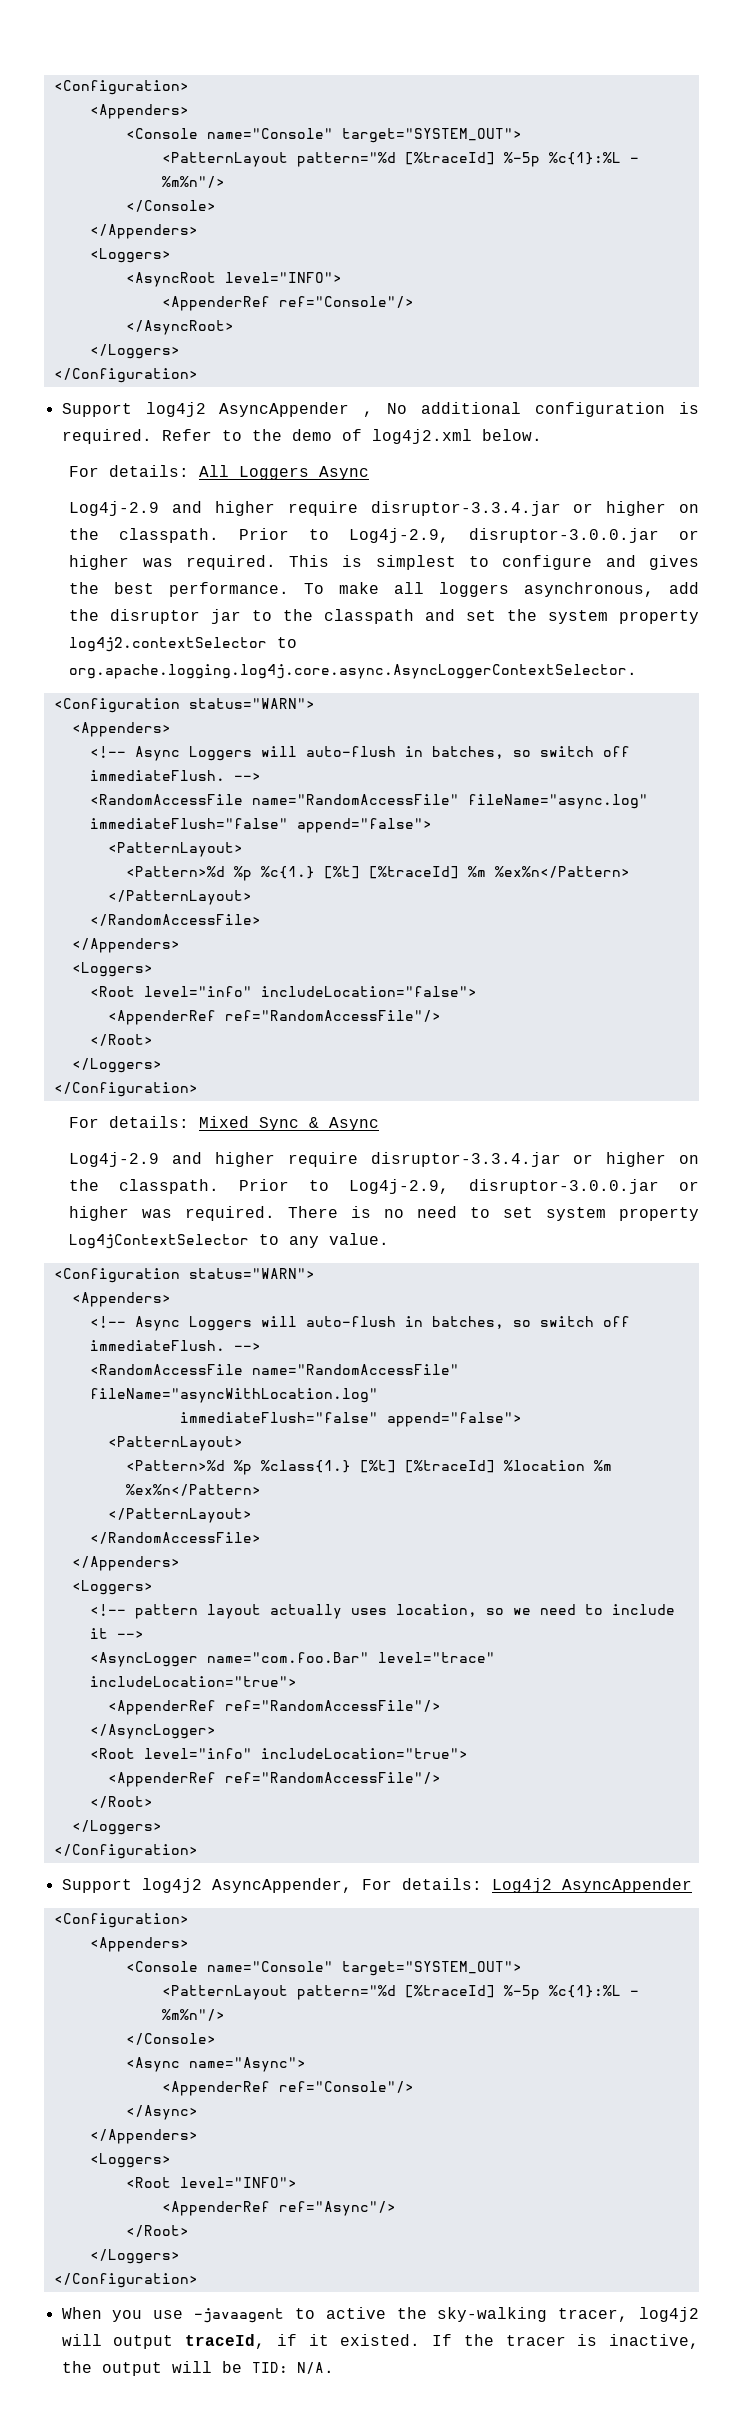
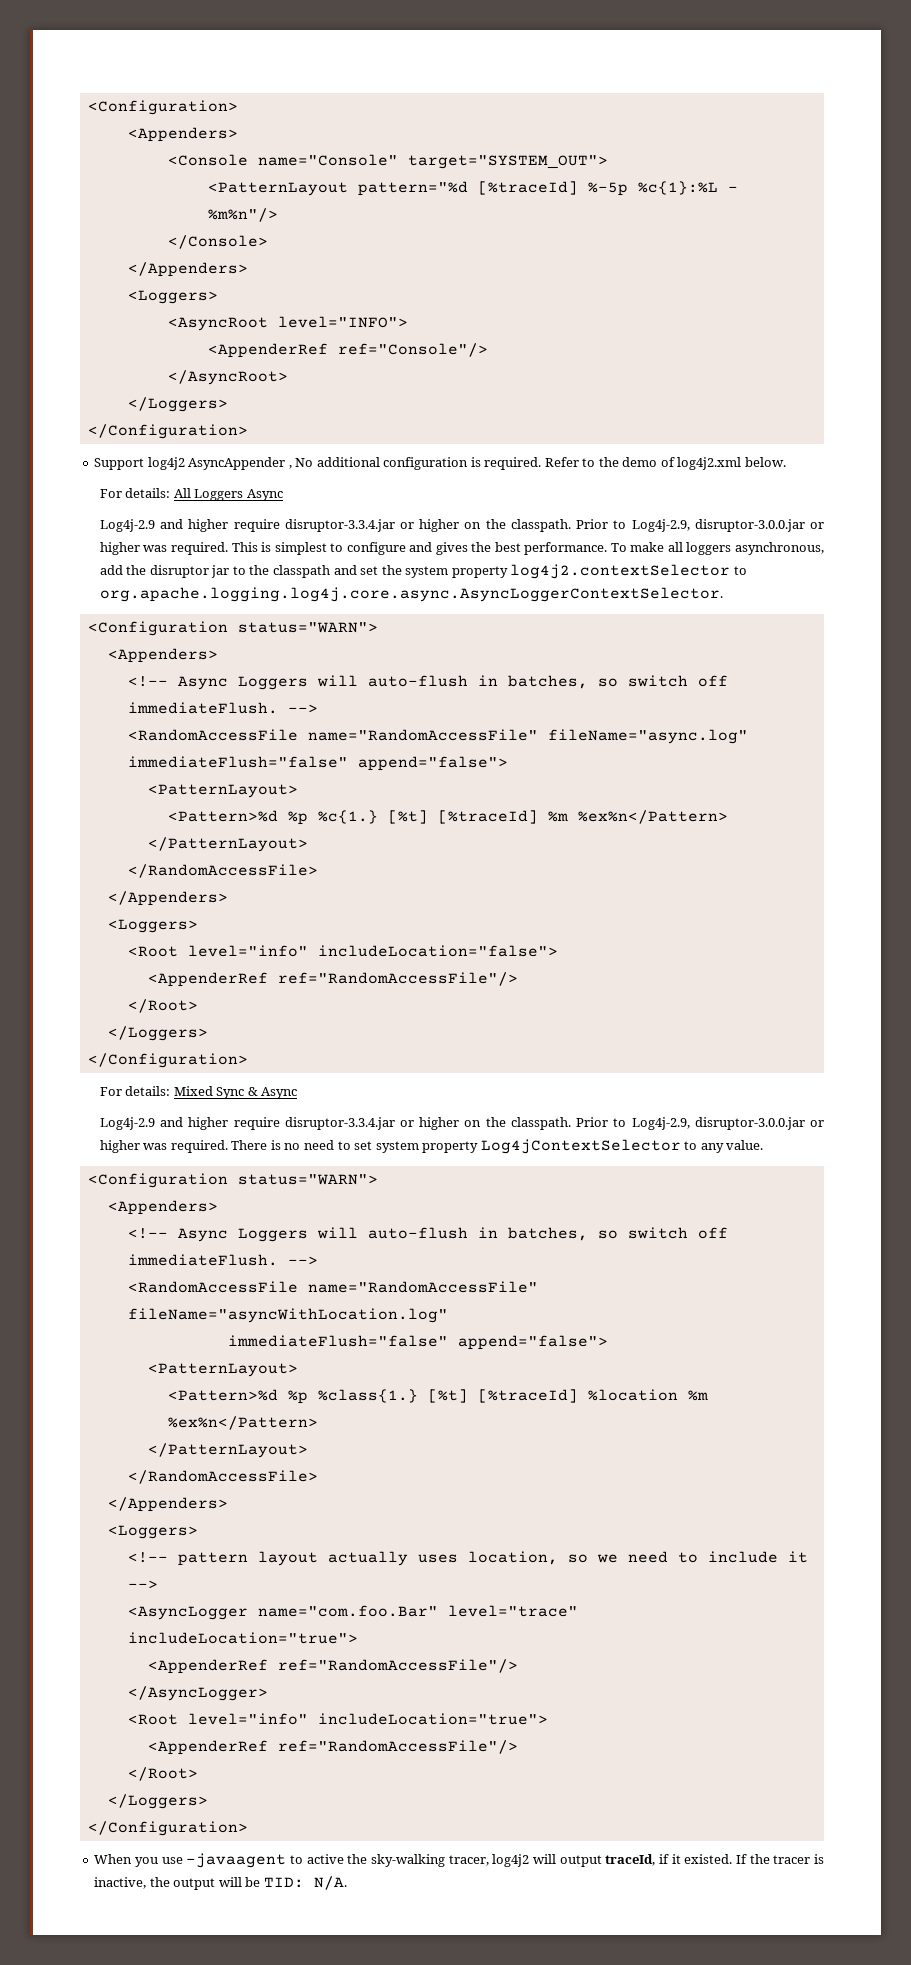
- Support log4j2 AsyncAppender, For details: Log4j2 AsyncAppender
- <Configuration>
- <Appenders>
- <Console name="Console" target="SYSTEM_OUT">
- <PatternLayout pattern="%d [%traceId] %-5p %c{1}:%L - %m%n"/>
- </Console>
- <Async name="Async">
- <AppenderRef ref="Console"/>
- </Async>
- </Appenders>
- <Loggers>
- <Root level="INFO">
- <AppenderRef ref="Async"/>
- </Root>
- </Loggers>
- </Configuration>

